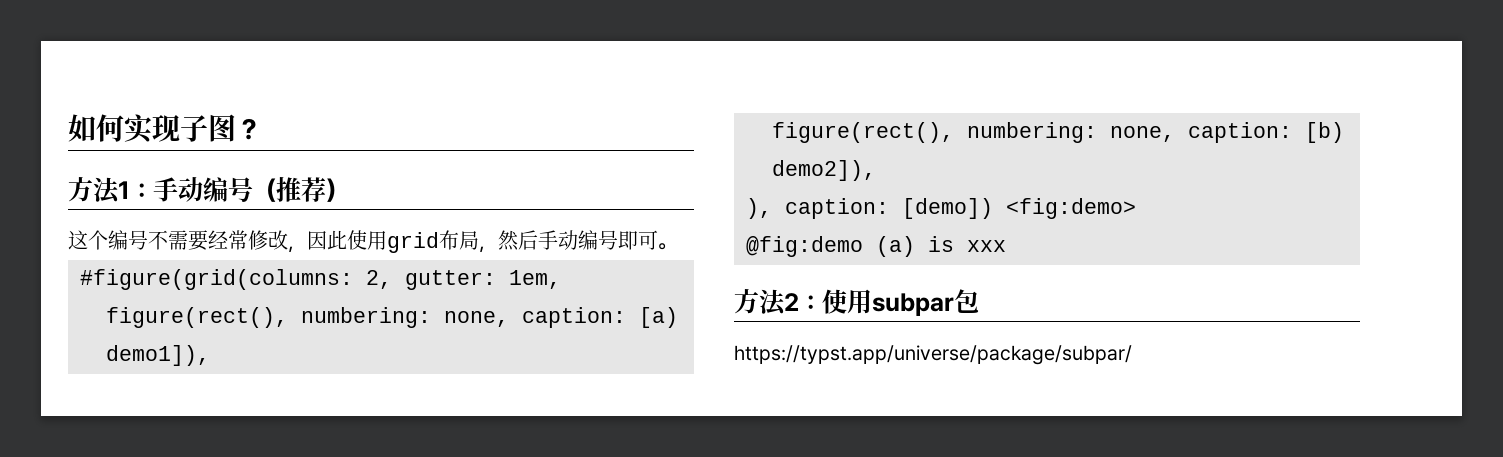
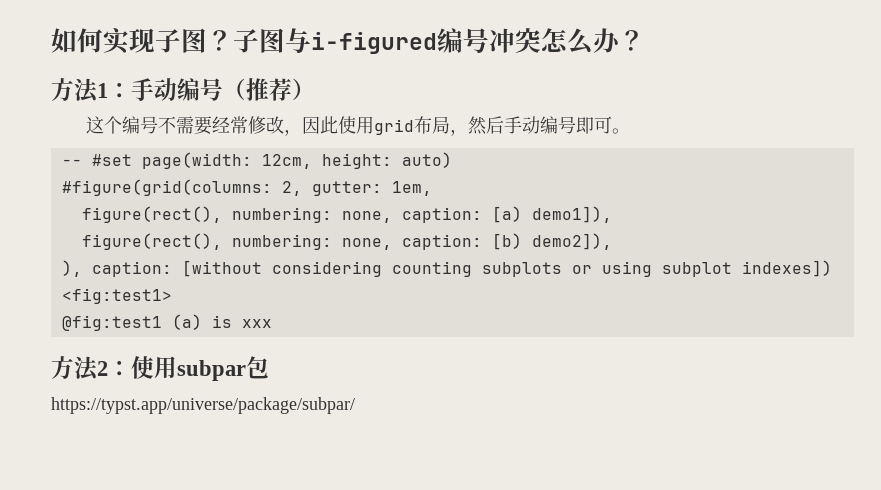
+ 子图与i-figured编号冲突怎么办？
+ -- #set page(width: 12cm, height: auto)
- ), caption: [demo]) <fig:demo>
- @fig:demo (a) is xxx
+ ), caption: [without considering counting subplots or using subplot indexes]) <fig:test1>
+ @fig:test1 (a) is xxx

